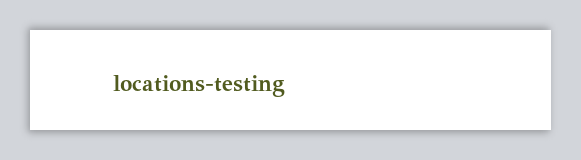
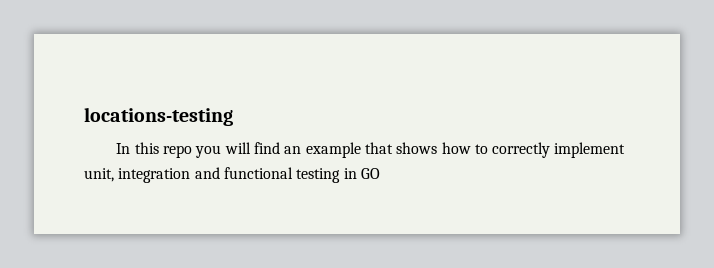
+ In this repo you will find an example that shows how to correctly implement unit, integration and functional testing in GO

